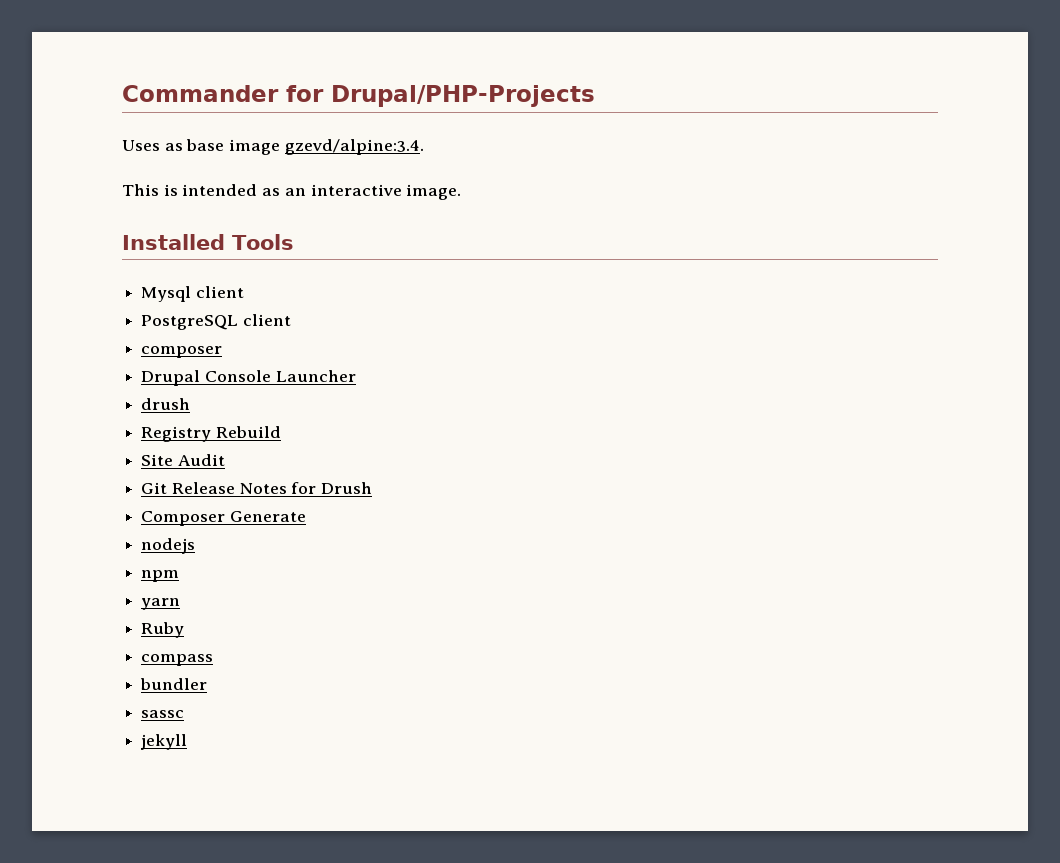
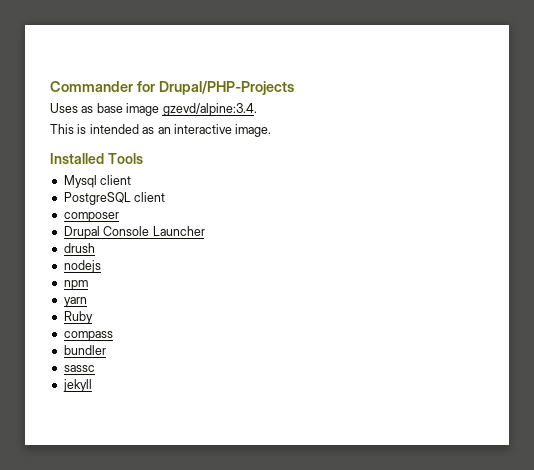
- Registry Rebuild
- Site Audit
- Git Release Notes for Drush
- Composer Generate

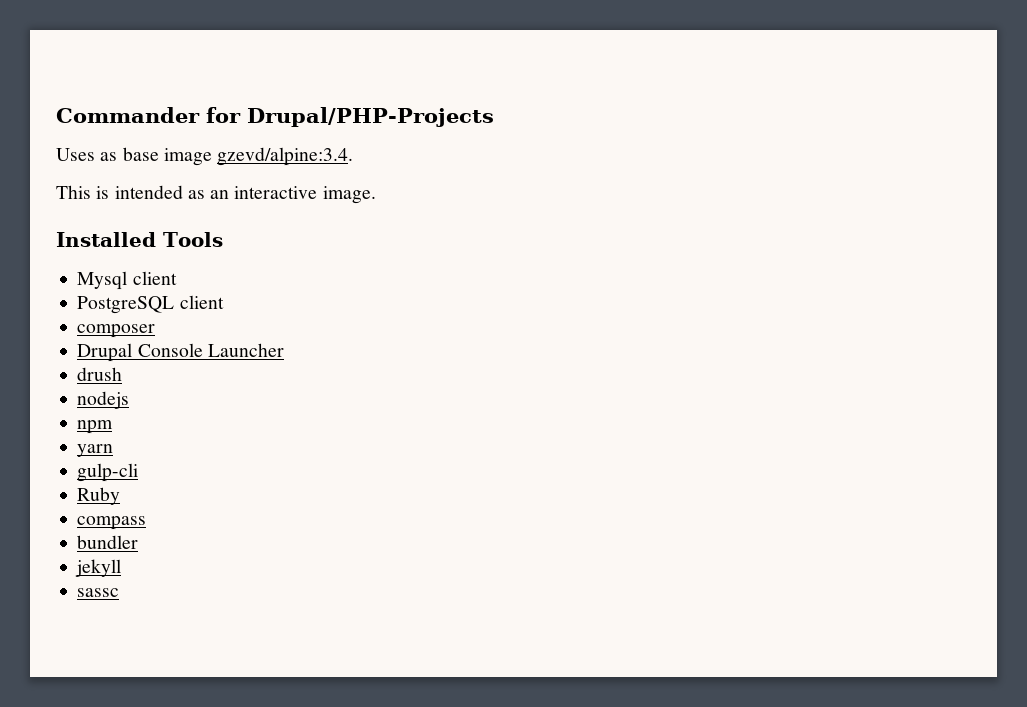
+ gulp-cli
+ jekyll
- jekyll

